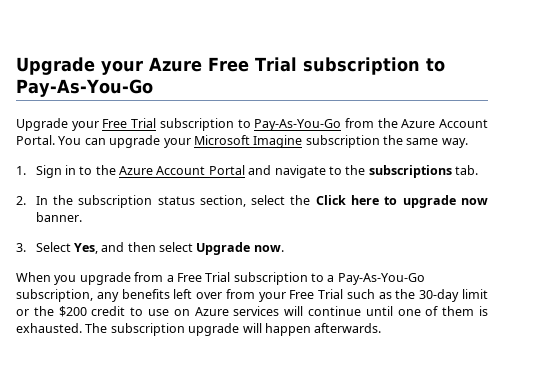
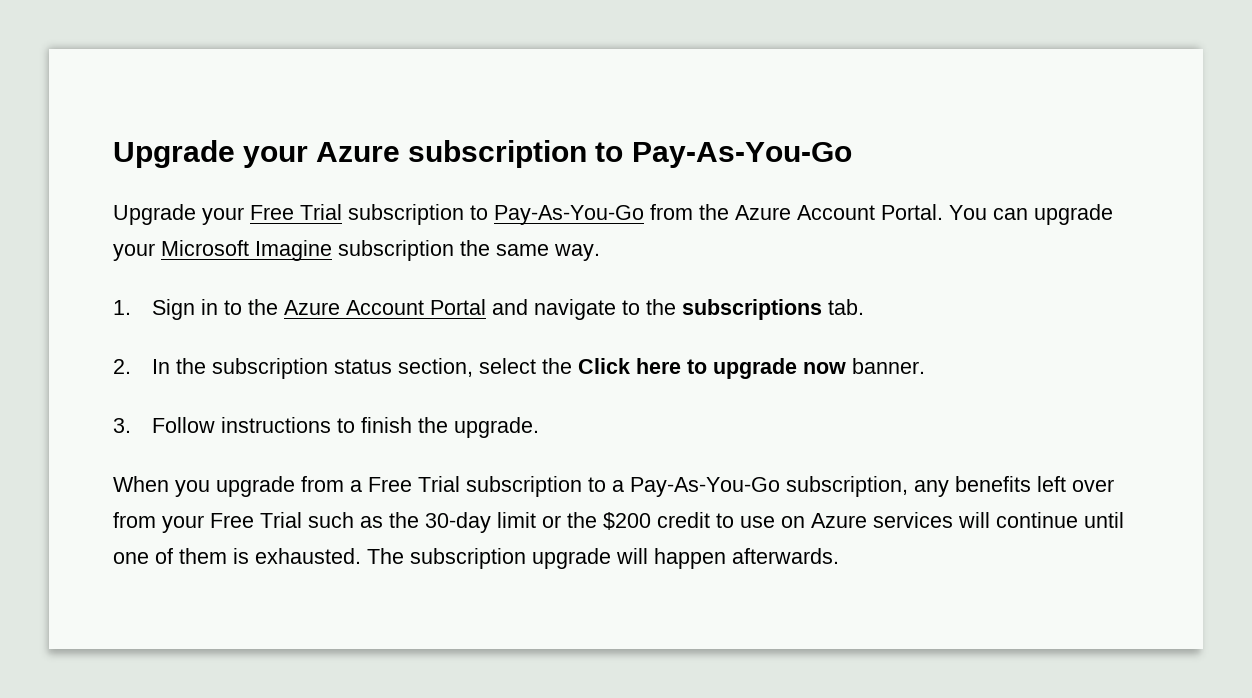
- Upgrade your Azure Free Trial subscription to Pay-As-You-Go
+ Upgrade your Azure subscription to Pay-As-You-Go
- 3. Select Yes, and then select Upgrade now.
+ 3. Follow instructions to finish the upgrade.

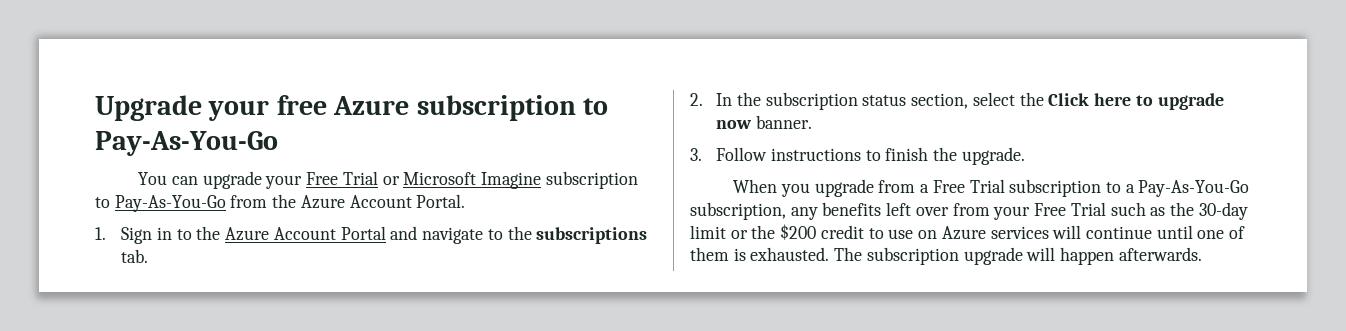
- Upgrade your Azure subscription to Pay-As-You-Go
+ Upgrade your free Azure subscription to Pay-As-You-Go
- Upgrade your Free Trial subscription to Pay-As-You-Go from the Azure Account Portal. You can upgrade your Microsoft Imagine subscription the same way.
+ You can upgrade your Free Trial or Microsoft Imagine subscription to Pay-As-You-Go from the Azure Account Portal.

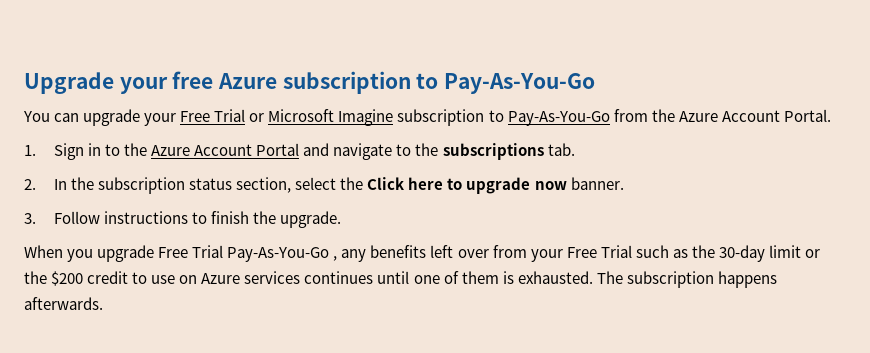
- When you upgrade from a Free Trial subscription to a Pay-As-You-Go subscription, any benefits left over from your Free Trial such as the 30-day limit or the $200 credit to use on Azure services will continue until one of them is exhausted.
+ When you upgrade Free Trial Pay-As-You-Go , any benefits left over from your Free Trial such as the 30-day limit or the $200 credit to use on Azure services continues until one of them is exhausted.
- The subscription upgrade will happen afterwards.
+ The subscription happens afterwards.

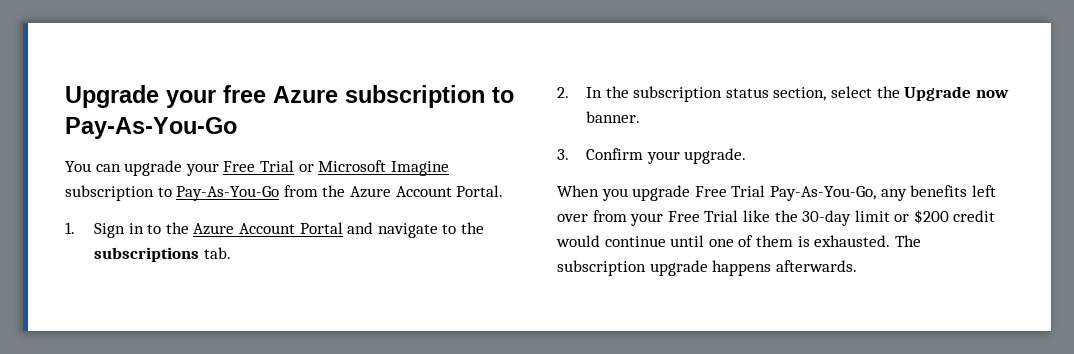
- 2. In the subscription status section, select the Click here to upgrade now banner.
+ 2. In the subscription status section, select the Upgrade now banner.
- 3. Follow instructions to finish the upgrade.
+ 3. Confirm your upgrade.
- When you upgrade Free Trial Pay-As-You-Go , any benefits left over from your Free Trial such as the 30-day limit or the $200 credit to use on Azure services continues until one of them is exhausted.
+ When you upgrade Free Trial Pay-As-You-Go, any benefits left over from your Free Trial like the 30-day limit or $200 credit would continue until one of them is exhausted.
- The subscription happens afterwards.
+ The subscription upgrade happens afterwards.

